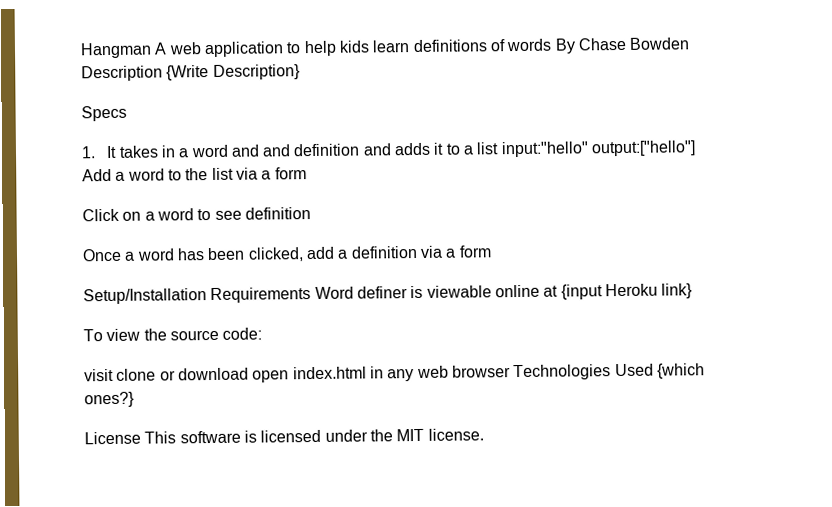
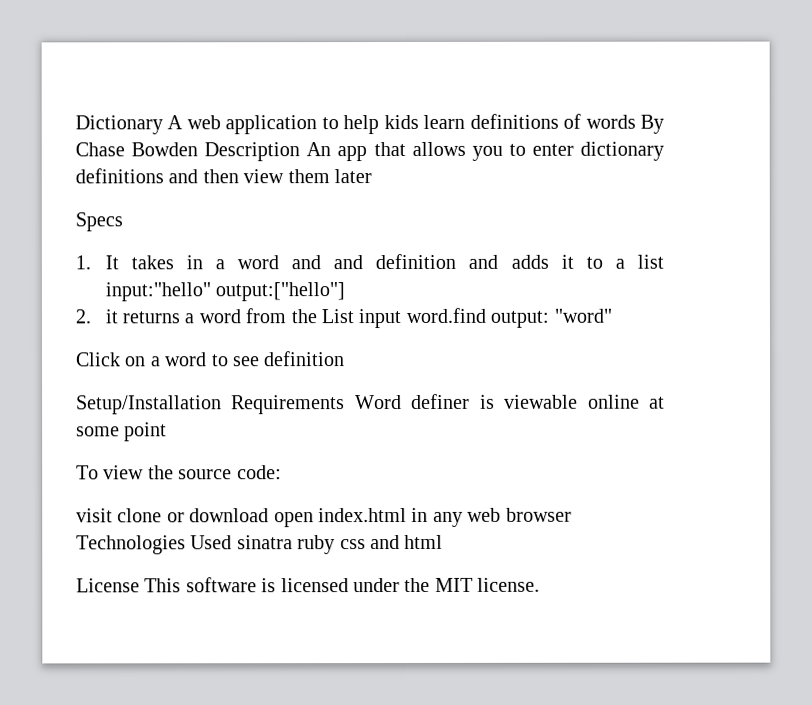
- Hangman A web application to help kids learn definitions of words By Chase Bowden Description {Write Description}
+ Dictionary A web application to help kids learn definitions of words By Chase Bowden Description An app that allows you to enter dictionary definitions and then view them later
- Add a word to the list via a form
+ 2. it returns a word from the List input word.find output: "word"
- Once a word has been clicked, add a definition via a form
- Setup/Installation Requirements Word definer is viewable online at {input Heroku link}
+ Setup/Installation Requirements Word definer is viewable online at some point
- visit clone or download open index.html in any web browser Technologies Used {which ones?}
+ visit clone or download open index.html in any web browser Technologies Used sinatra ruby css and html

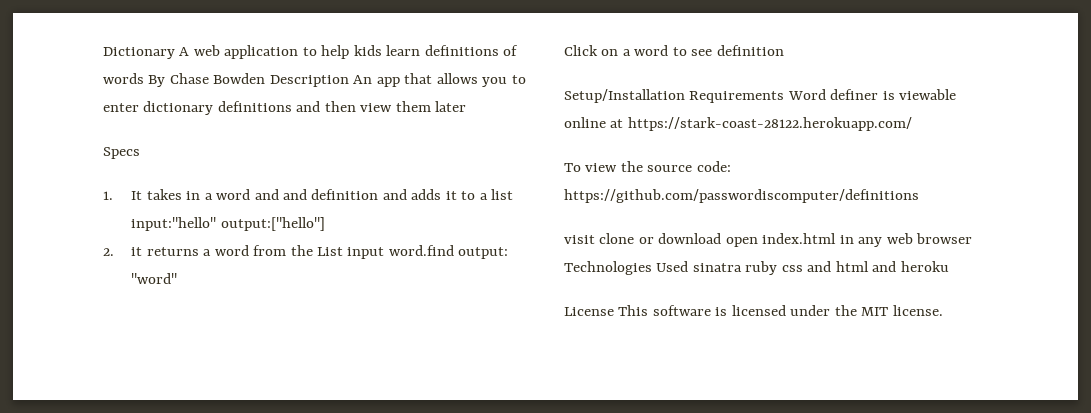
- Setup/Installation Requirements Word definer is viewable online at some point
+ Setup/Installation Requirements Word definer is viewable online at https://stark-coast-28122.herokuapp.com/
- To view the source code:
+ To view the source code: https://github.com/passwordiscomputer/definitions
- visit clone or download open index.html in any web browser Technologies Used sinatra ruby css and html
+ visit clone or download open index.html in any web browser Technologies Used sinatra ruby css and html and heroku

